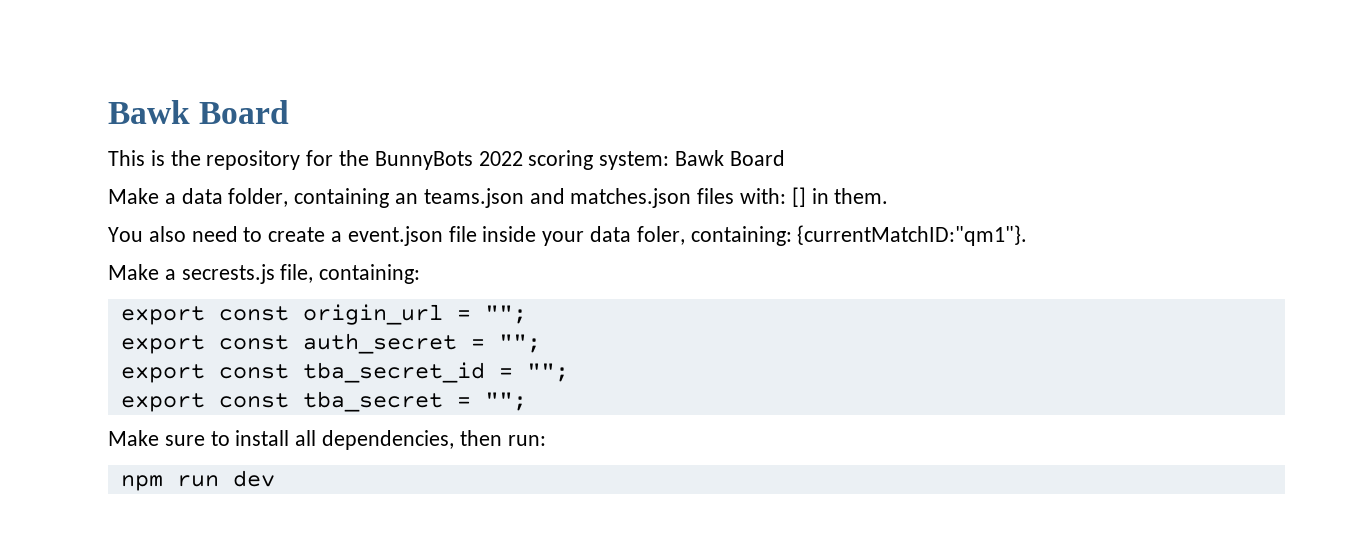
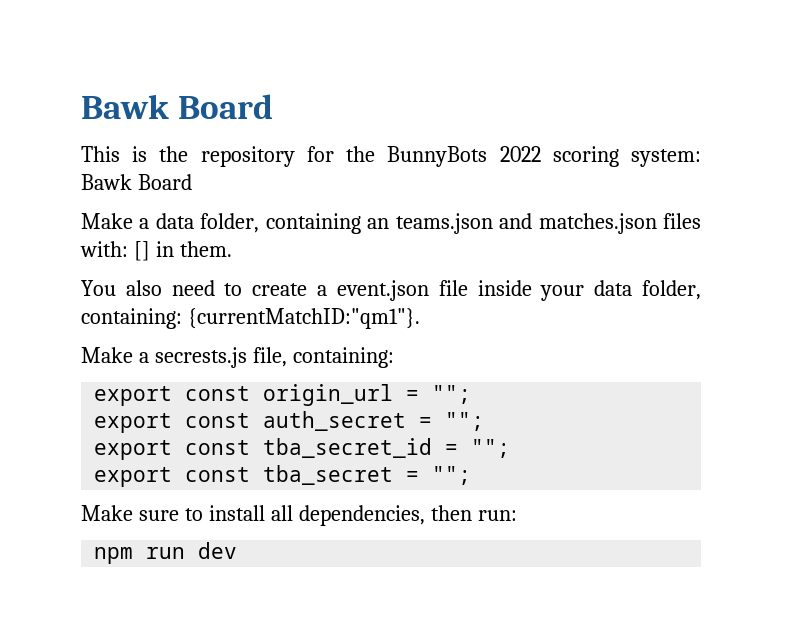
- You also need to create a event.json file inside your data foler, containing: {currentMatchID:"qm1"}.
+ You also need to create a event.json file inside your data folder, containing: {currentMatchID:"qm1"}.

